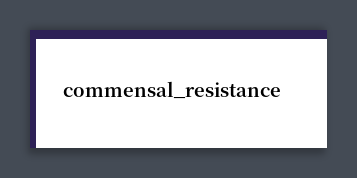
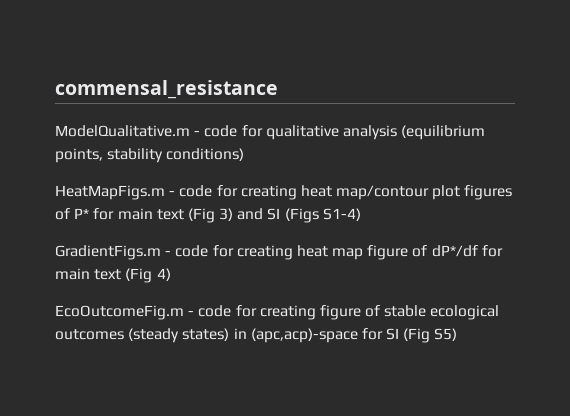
+ ModelQualitative.m - code for qualitative analysis (equilibrium points, stability conditions)
+ HeatMapFigs.m - code for creating heat map/contour plot figures of P* for main text (Fig 3) and SI (Figs S1-4)
+ GradientFigs.m - code for creating heat map figure of dP*/df for main text (Fig 4)
+ EcoOutcomeFig.m - code for creating figure of stable ecological outcomes (steady states) in (apc,acp)-space for SI (Fig S5)

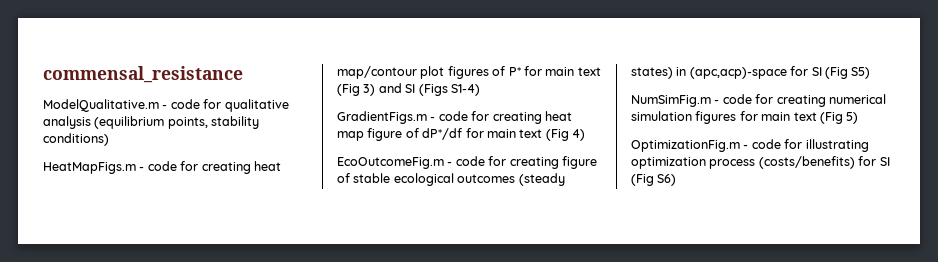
+ NumSimFig.m - code for creating numerical simulation figures for main text (Fig 5)
+ OptimizationFig.m - code for illustrating optimization process (costs/benefits) for SI (Fig S6)

